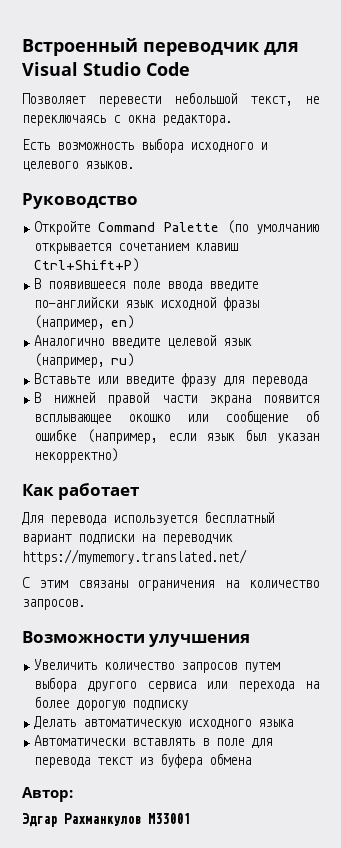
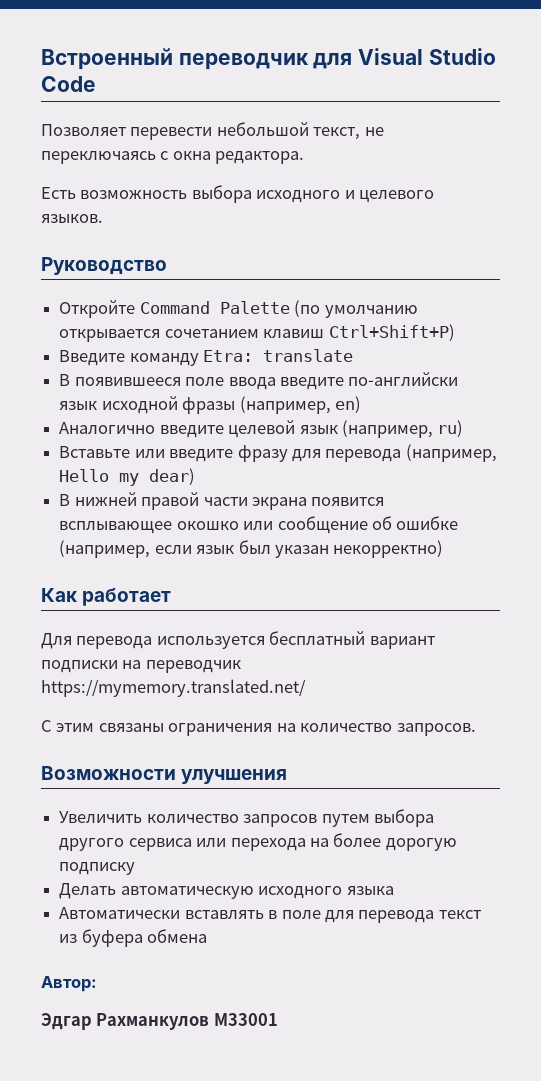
+ Введите команду Etra: translate
- Вставьте или введите фразу для перевода
+ Вставьте или введите фразу для перевода (например, Hello my dear)

